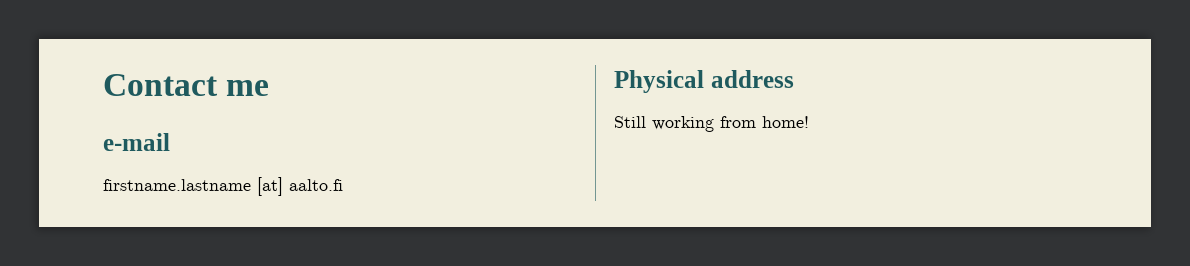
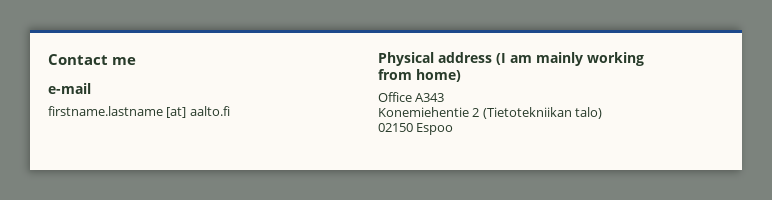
- Physical address
- Still working from home!
+ Physical address (I am mainly working from home)
+ Office A343
+ Konemiehentie 2 (Tietotekniikan talo)
+ 02150 Espoo

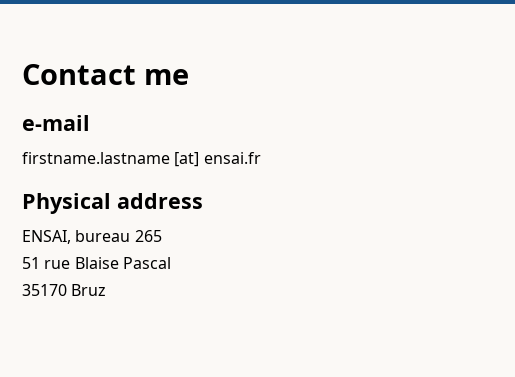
- firstname.lastname [at] aalto.fi
+ firstname.lastname [at] ensai.fr
- Physical address (I am mainly working from home)
- Office A343
- Konemiehentie 2 (Tietotekniikan talo)
- 02150 Espoo
+ Physical address
+ ENSAI, bureau 265
+ 51 rue Blaise Pascal
+ 35170 Bruz

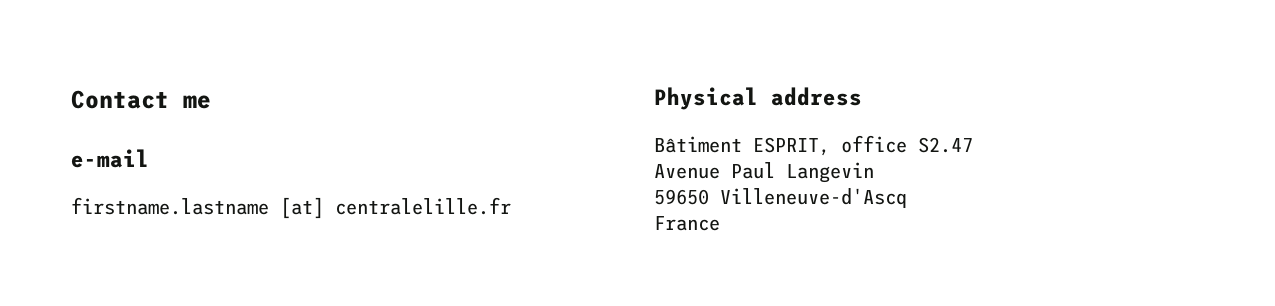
- firstname.lastname [at] ensai.fr
+ firstname.lastname [at] centralelille.fr
- ENSAI, bureau 265
- 51 rue Blaise Pascal
- 35170 Bruz
+ Bâtiment ESPRIT, office S2.47
+ Avenue Paul Langevin
+ 59650 Villeneuve-d'Ascq
+ France

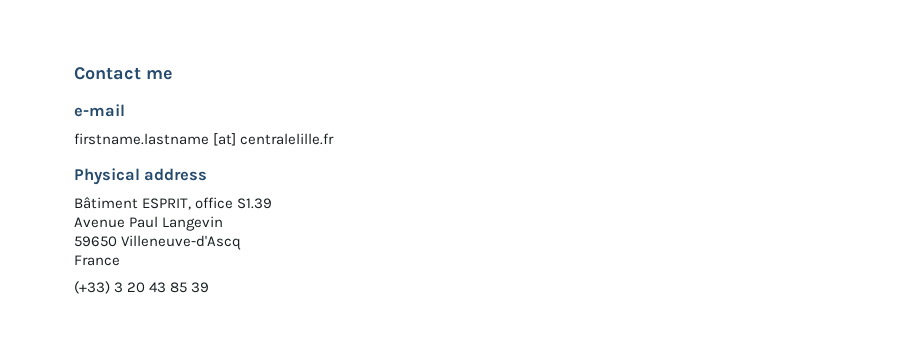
- Bâtiment ESPRIT, office S2.47
+ Bâtiment ESPRIT, office S1.39
+ (+33) 3 20 43 85 39

